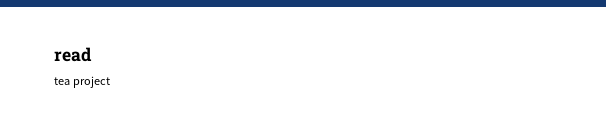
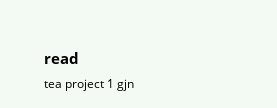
- tea project
+ tea project 1 gjn

